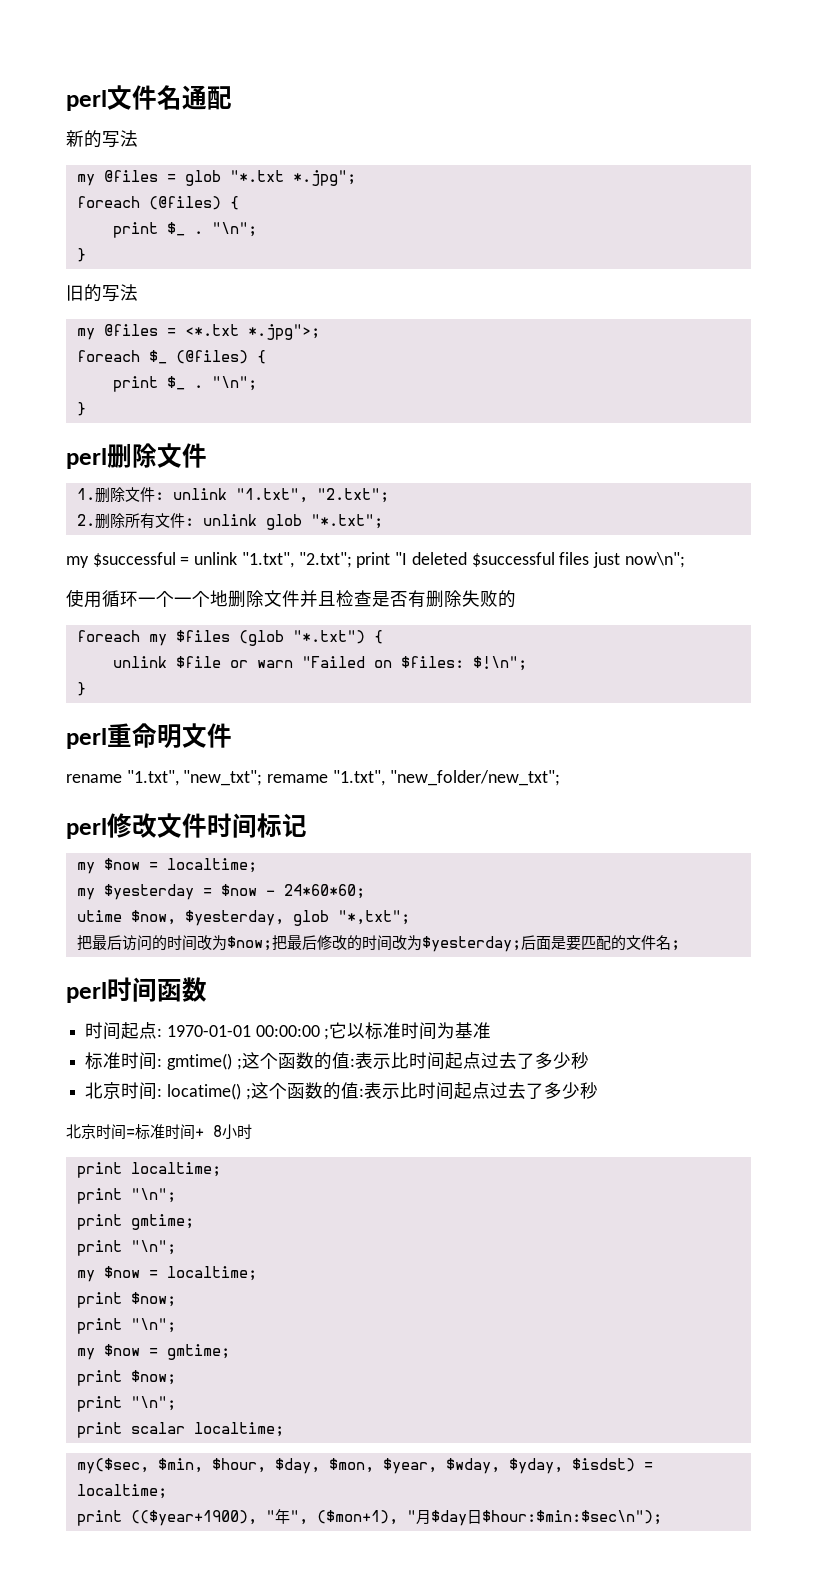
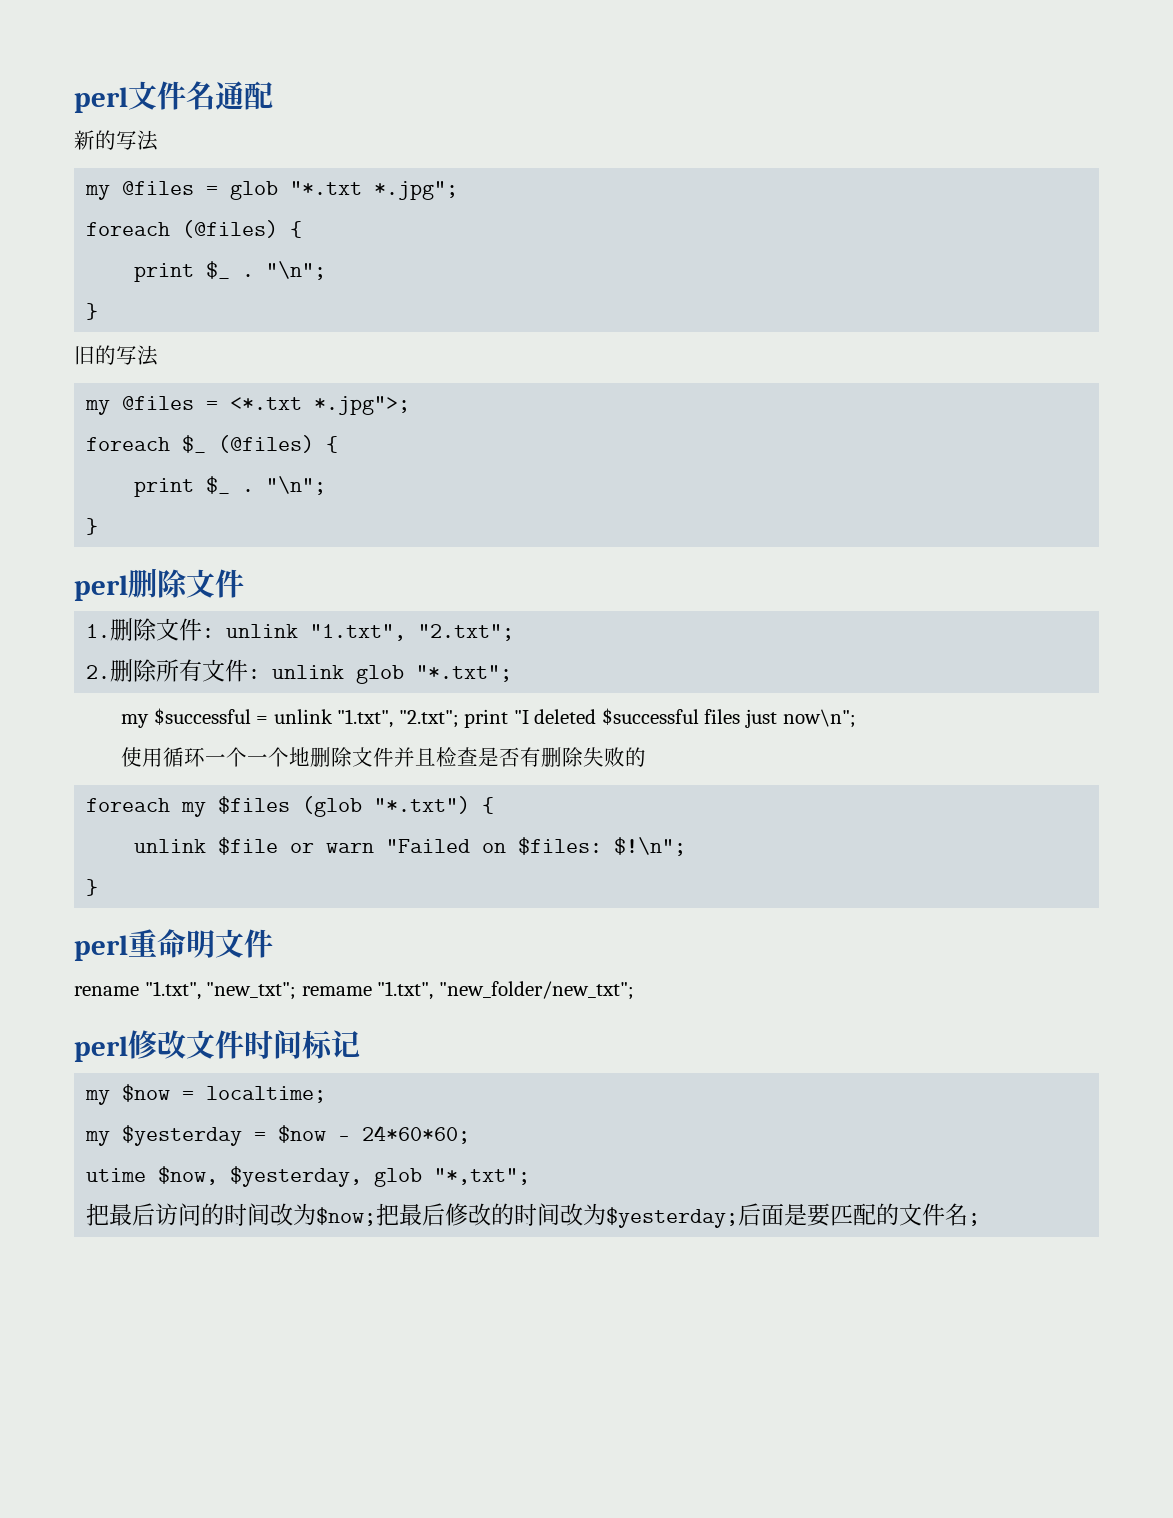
- perl时间函数
- 时间起点: 1970-01-01 00:00:00 ;它以标准时间为基准
- 标准时间: gmtime() ;这个函数的值:表示比时间起点过去了多少秒
- 北京时间: locatime() ;这个函数的值:表示比时间起点过去了多少秒
- 北京时间=标准时间+ 8小时
- print localtime;
- print "\n";
- print gmtime;
- print "\n";
- my $now = localtime;
- print $now;
- print "\n";
- my $now = gmtime;
- print $now;
- print "\n";
- print scalar localtime;
- my($sec, $min, $hour, $day, $mon, $year, $wday, $yday, $isdst) = localtime;
- print (($year+1900), "年", ($mon+1), "月$day日$hour:$min:$sec\n");

